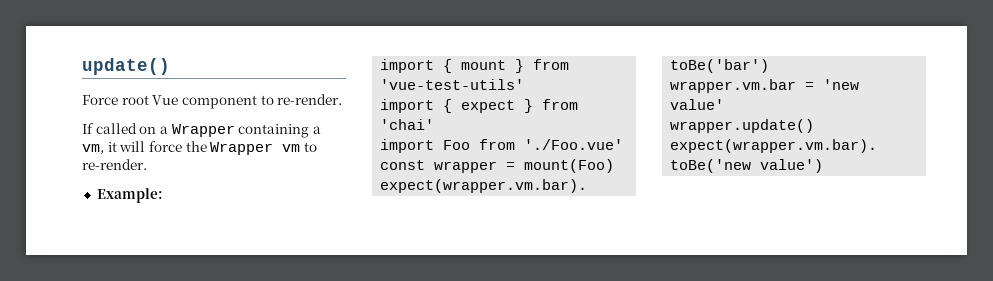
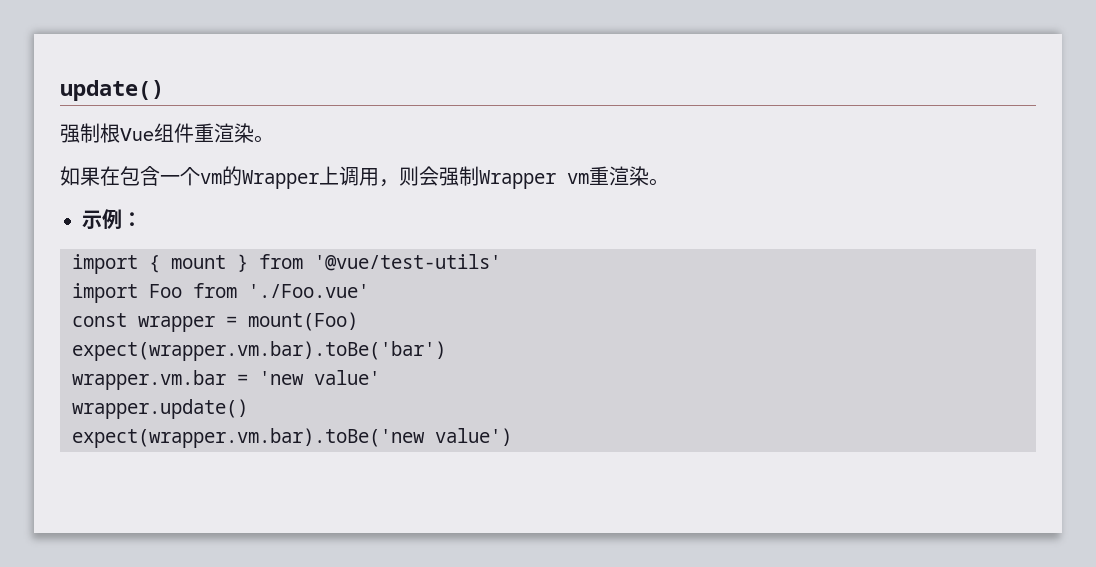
- Force root Vue component to re-render.
- If called on a Wrapper containing a vm, it will force the Wrapper vm to re-render.
- Example:
+ 强制根Vue组件重渲染。
+ 如果在包含一个vm的Wrapper上调用，则会强制Wrapper vm重渲染。
+ 示例：
- import { mount } from 'vue-test-utils'
- import { expect } from 'chai'
+ import { mount } from '@vue/test-utils'

